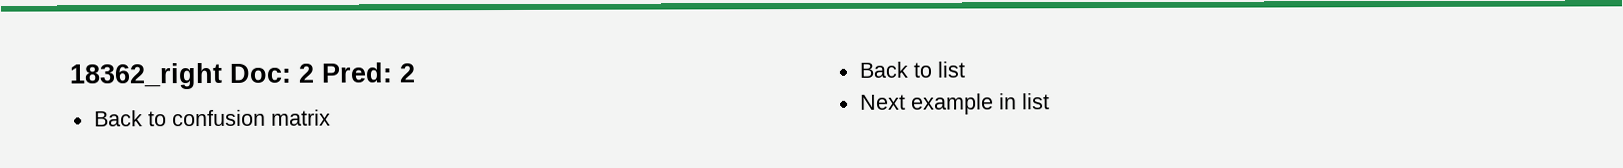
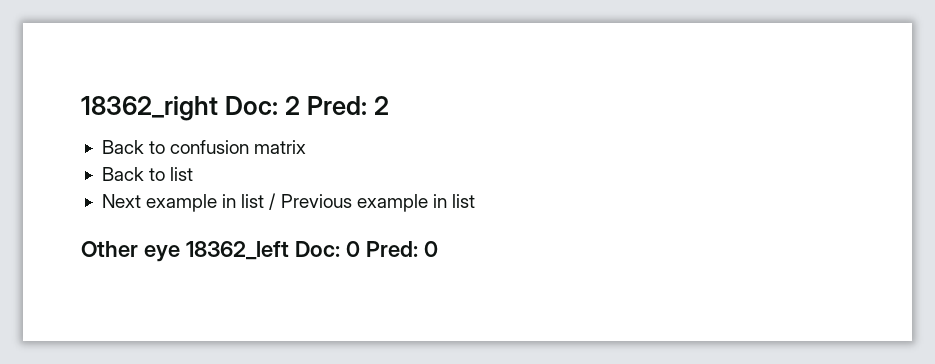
- Next example in list
+ Next example in list / Previous example in list
+ Other eye 18362_left Doc: 0 Pred: 0

